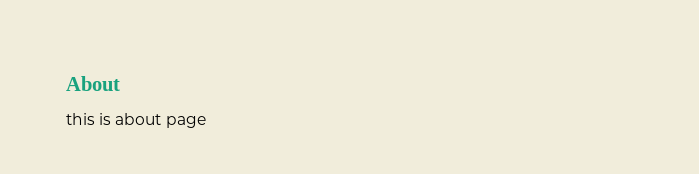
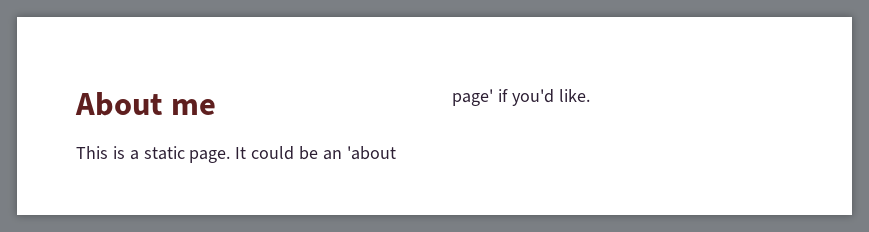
- About
- this is about page
+ About me
+ This is a static page. It could be an 'about page' if you'd like.

